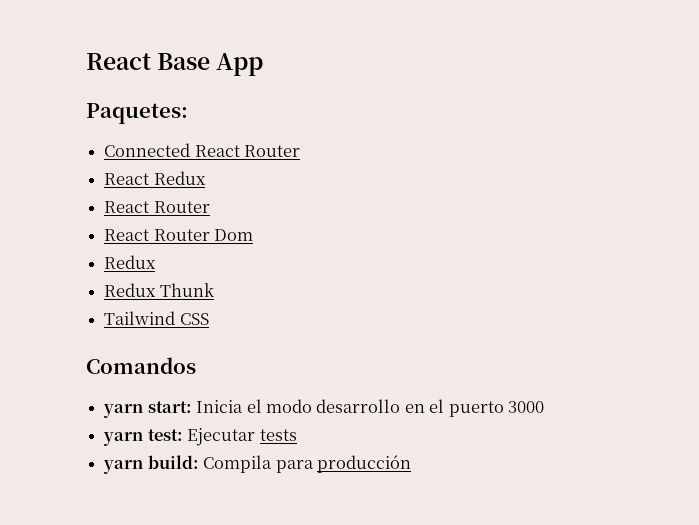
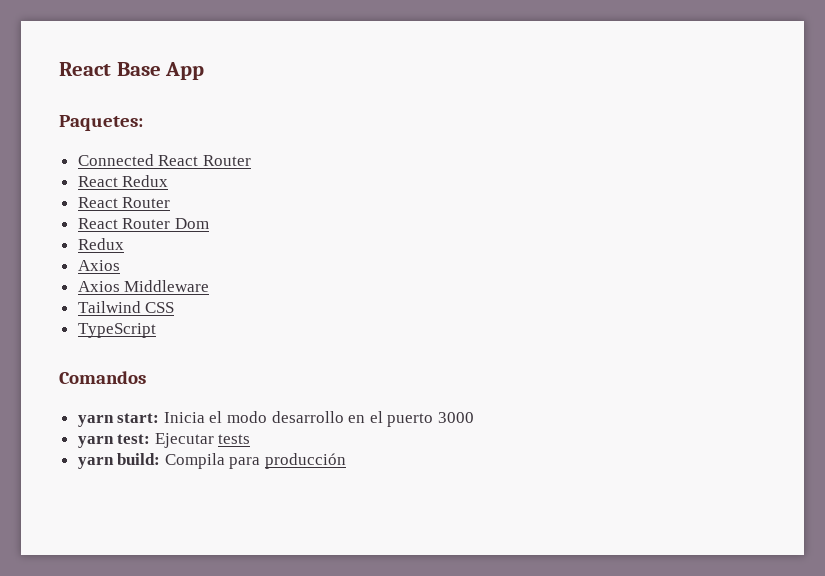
  React Router Dom
  Redux
- Redux Thunk
+ Axios
+ Axios Middleware
+ TypeScript

